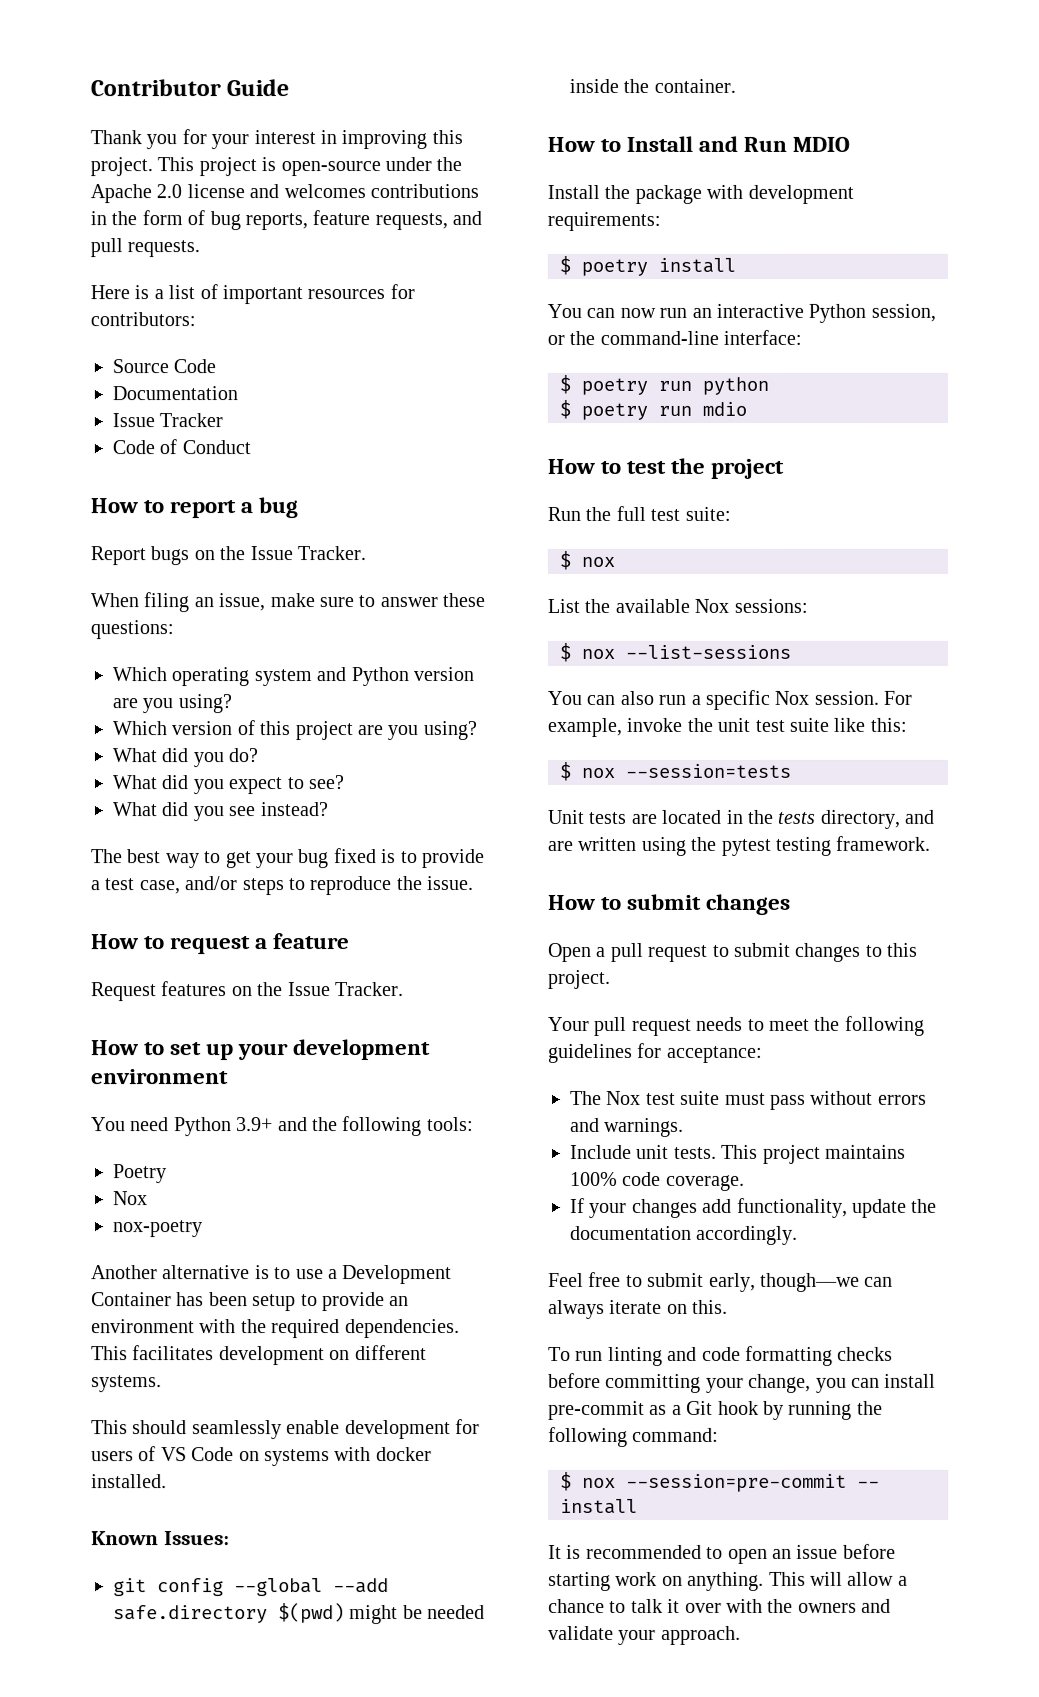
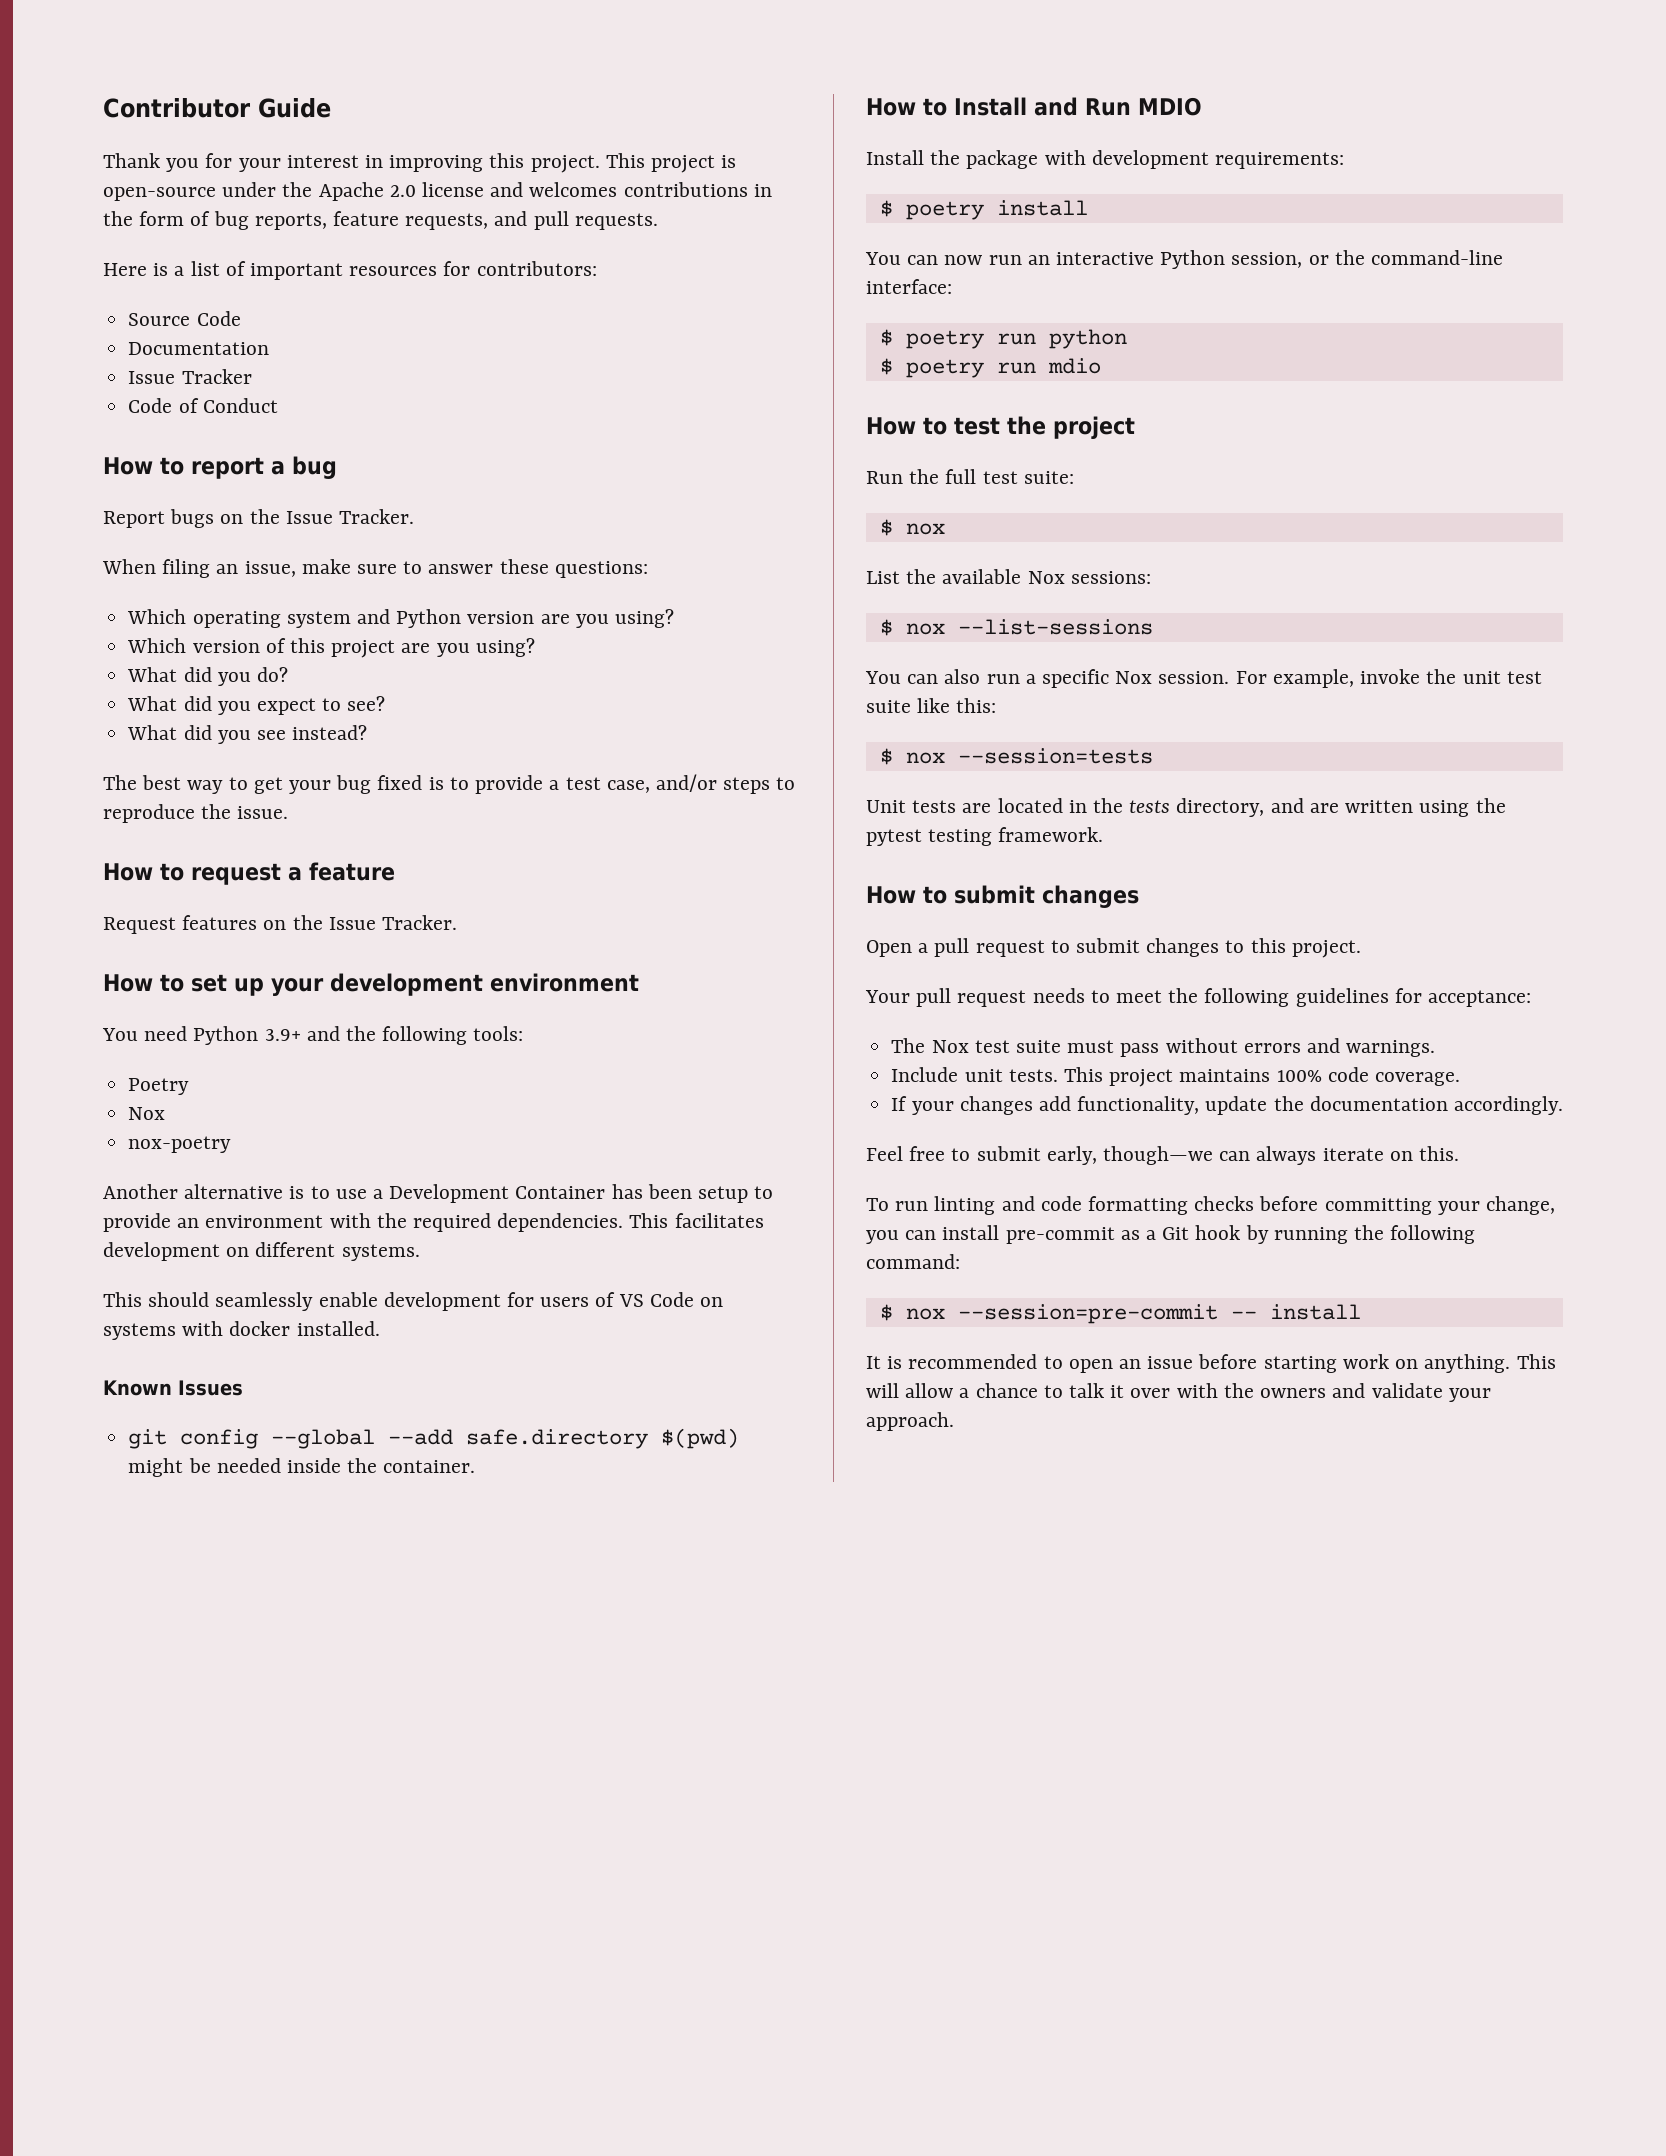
- Known Issues:
+ Known Issues

